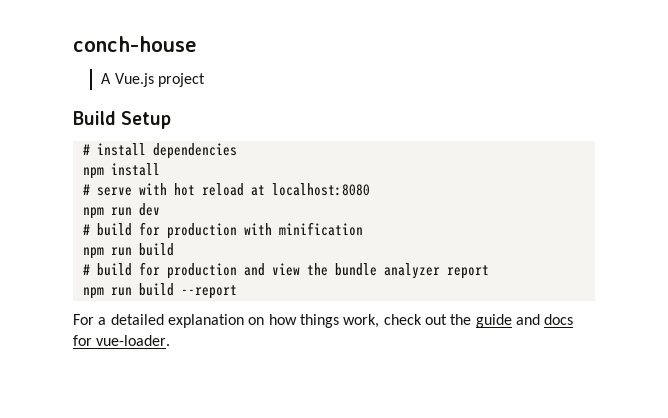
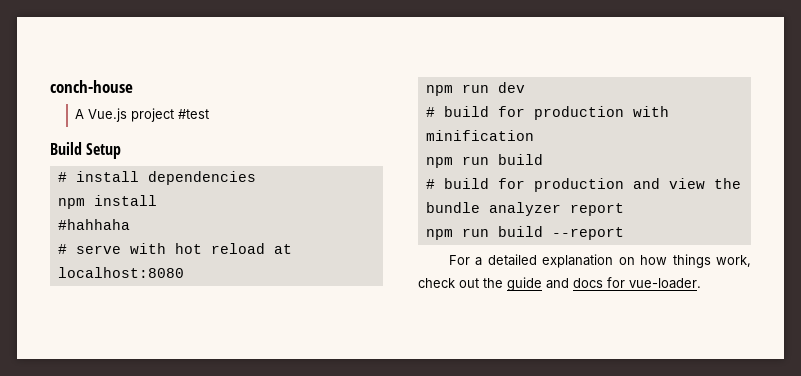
- A Vue.js project
+ A Vue.js project #test
+ #hahhaha

